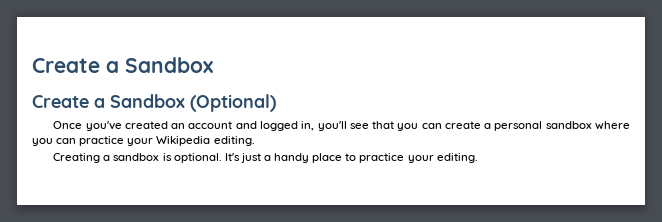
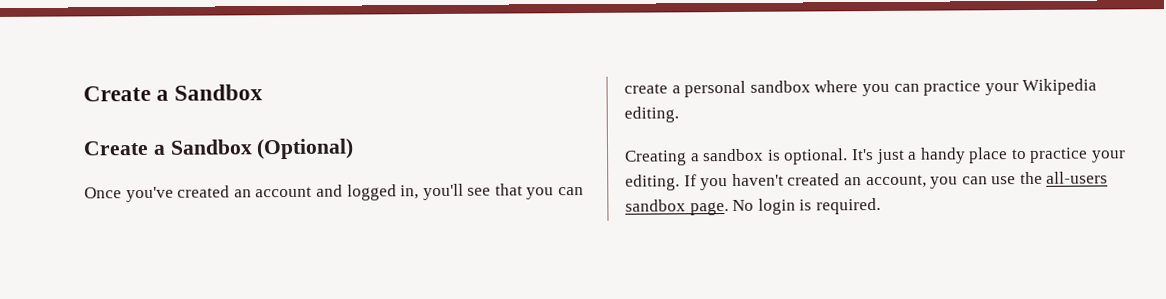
+ If you haven't created an account, you can use the all-users sandbox page. No login is required.

